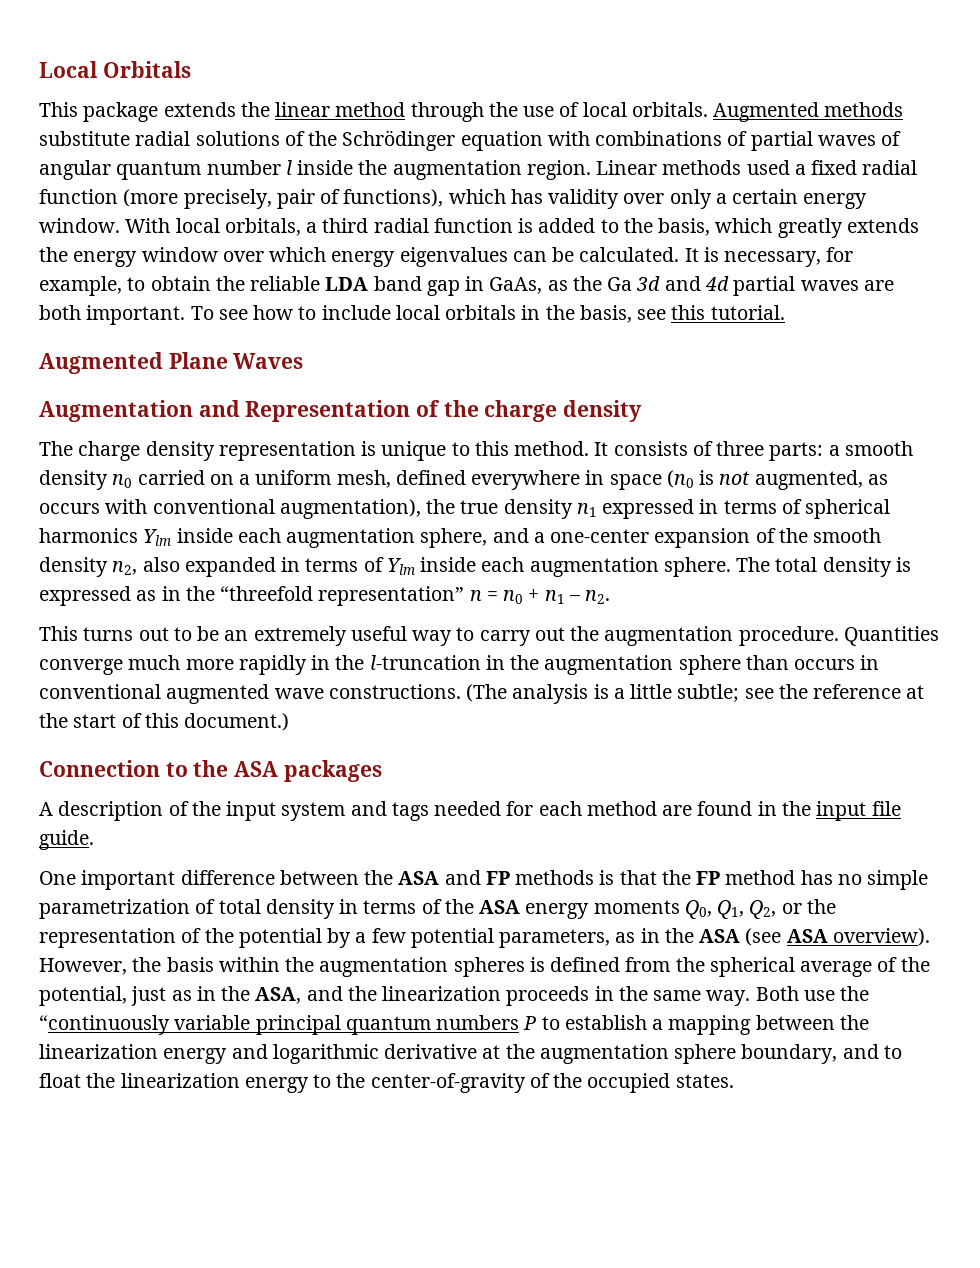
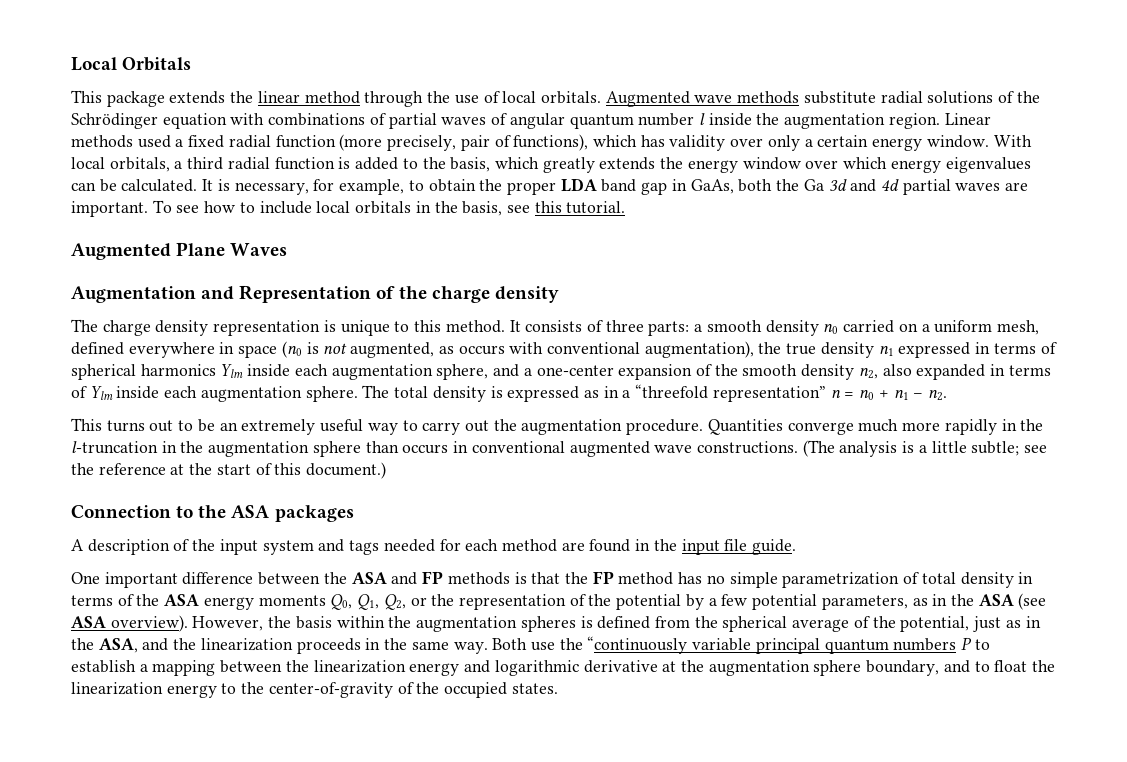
- Augmented methods substitute radial solutions of the Schrödinger equation with combinations of partial waves of angular quantum number l inside the augmentation region.
+ Augmented wave methods substitute radial solutions of the Schrödinger equation with combinations of partial waves of angular quantum number l inside the augmentation region.
- It is necessary, for example, to obtain the reliable LDA band gap in GaAs, as the Ga 3d and 4d partial waves are both important.
+ It is necessary, for example, to obtain the proper LDA band gap in GaAs, both the Ga 3d and 4d partial waves are important.
- The total density is expressed as in the “threefold representation” n = n0 + n1 – n2.
+ The total density is expressed as in a “threefold representation” n = n0 + n1 – n2.

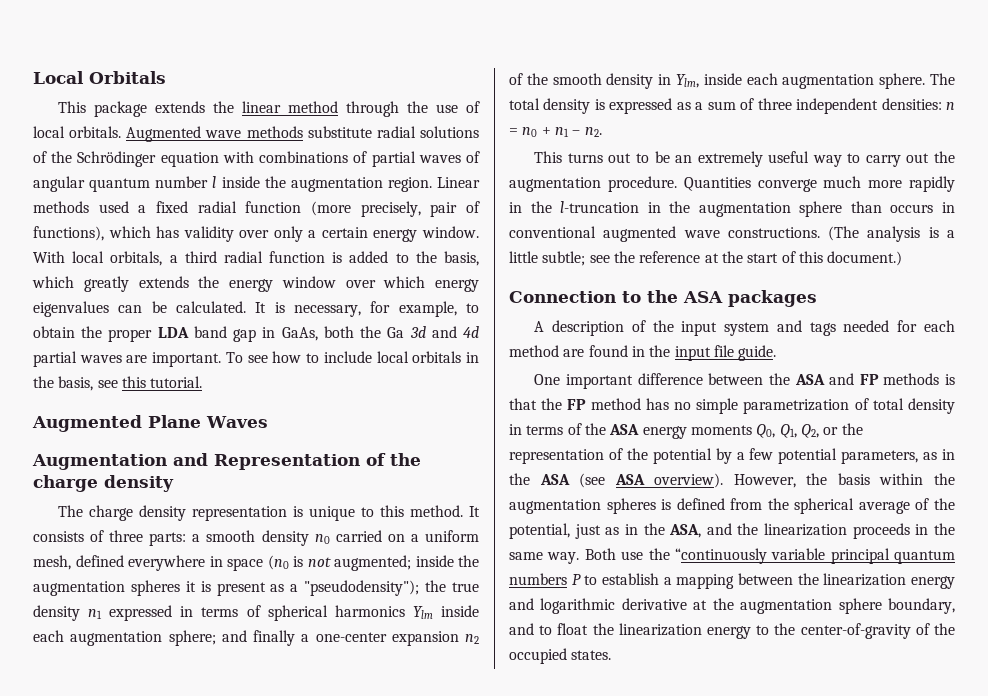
- It consists of three parts: a smooth density n0 carried on a uniform mesh, defined everywhere in space (n0 is not augmented, as occurs with conventional augmentation), the true density n1 expressed in terms of spherical harmonics Ylm inside each augmentation sphere, and a one-center expansion of the smooth density n2, also expanded in terms of Ylm inside each augmentation sphere.
+ It consists of three parts: a smooth density n0 carried on a uniform mesh, defined everywhere in space (n0 is not augmented; inside the augmentation spheres it is present as a "pseudodensity"); the true density n1 expressed in terms of spherical harmonics Ylm inside each augmentation sphere; and finally a one-center expansion n2 of the smooth density in Ylm, inside each augmentation sphere.
- The total density is expressed as in a “threefold representation” n = n0 + n1 – n2.
+ The total density is expressed as a sum of three independent densities: n = n0 + n1 – n2.

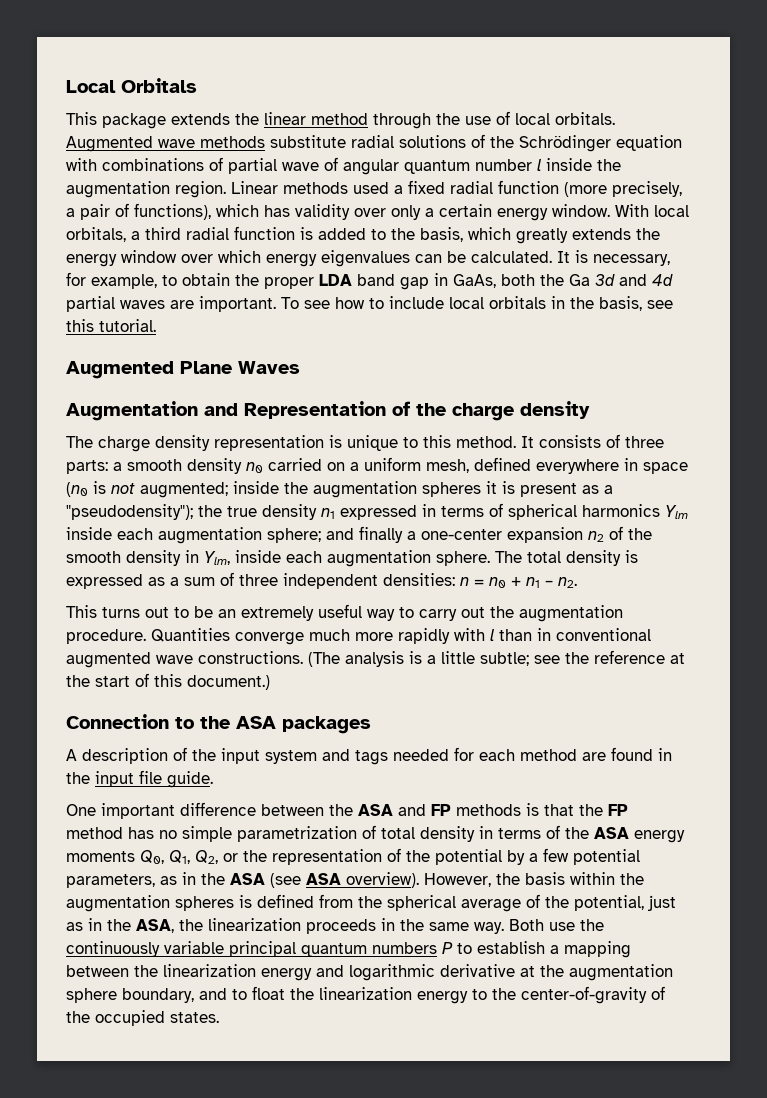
- Augmented wave methods substitute radial solutions of the Schrödinger equation with combinations of partial waves of angular quantum number l inside the augmentation region.
+ Augmented wave methods substitute radial solutions of the Schrödinger equation with combinations of partial wave of angular quantum number l inside the augmentation region.
- Linear methods used a fixed radial function (more precisely, pair of functions), which has validity over only a certain energy window.
+ Linear methods used a fixed radial function (more precisely, a pair of functions), which has validity over only a certain energy window.
- Quantities converge much more rapidly in the l-truncation in the augmentation sphere than occurs in conventional augmented wave constructions.
+ Quantities converge much more rapidly with l than in conventional augmented wave constructions.
- However, the basis within the augmentation spheres is defined from the spherical average of the potential, just as in the ASA, and the linearization proceeds in the same way.
+ However, the basis within the augmentation spheres is defined from the spherical average of the potential, just as in the ASA, the linearization proceeds in the same way.
- Both use the “continuously variable principal quantum numbers P to establish a mapping between the linearization energy and logarithmic derivative at the augmentation sphere boundary, and to float the linearization energy to the center-of-gravity of the occupied states.
+ Both use the continuously variable principal quantum numbers P to establish a mapping between the linearization energy and logarithmic derivative at the augmentation sphere boundary, and to float the linearization energy to the center-of-gravity of the occupied states.

